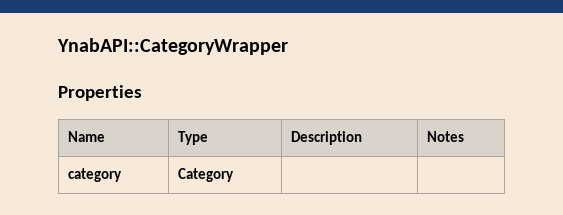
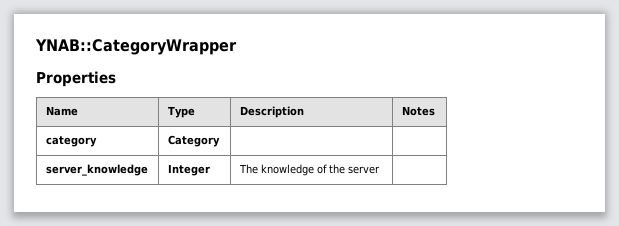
- YnabAPI::CategoryWrapper
+ YNAB::CategoryWrapper
+ server_knowledge | Integer | The knowledge of the server |

